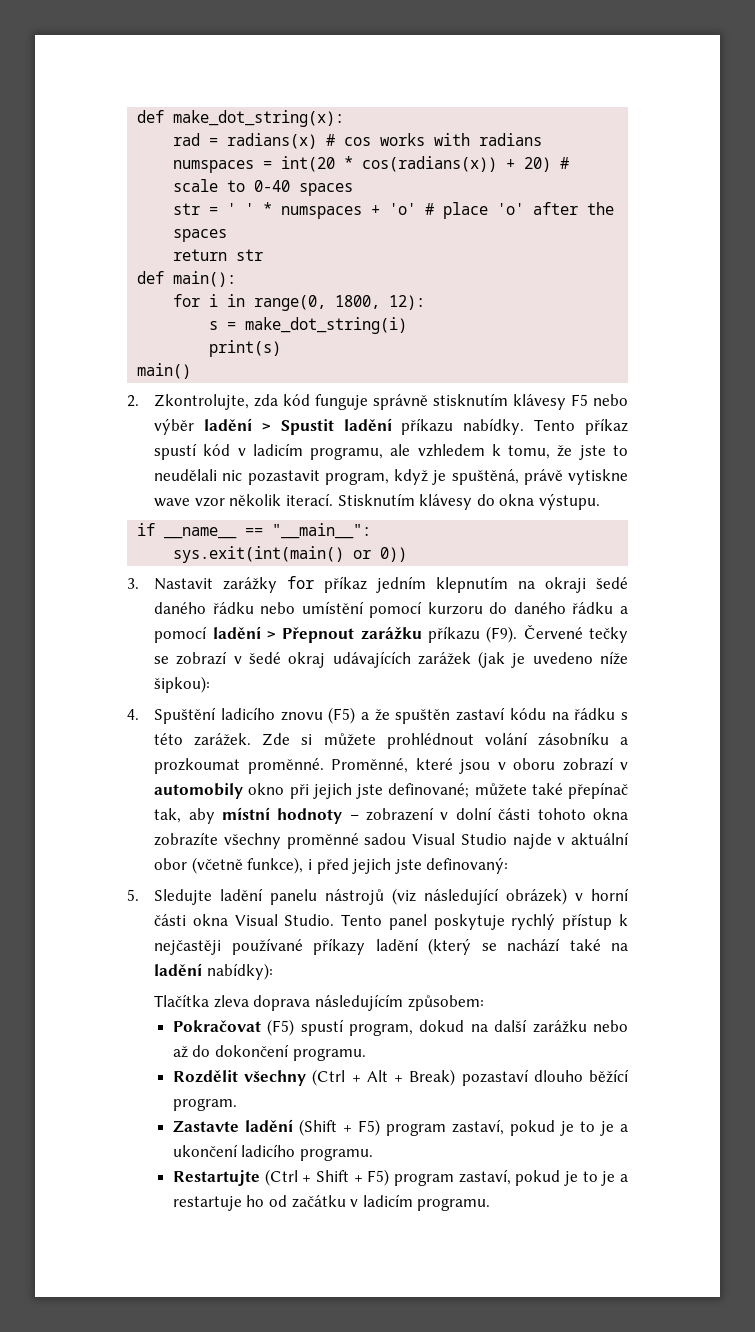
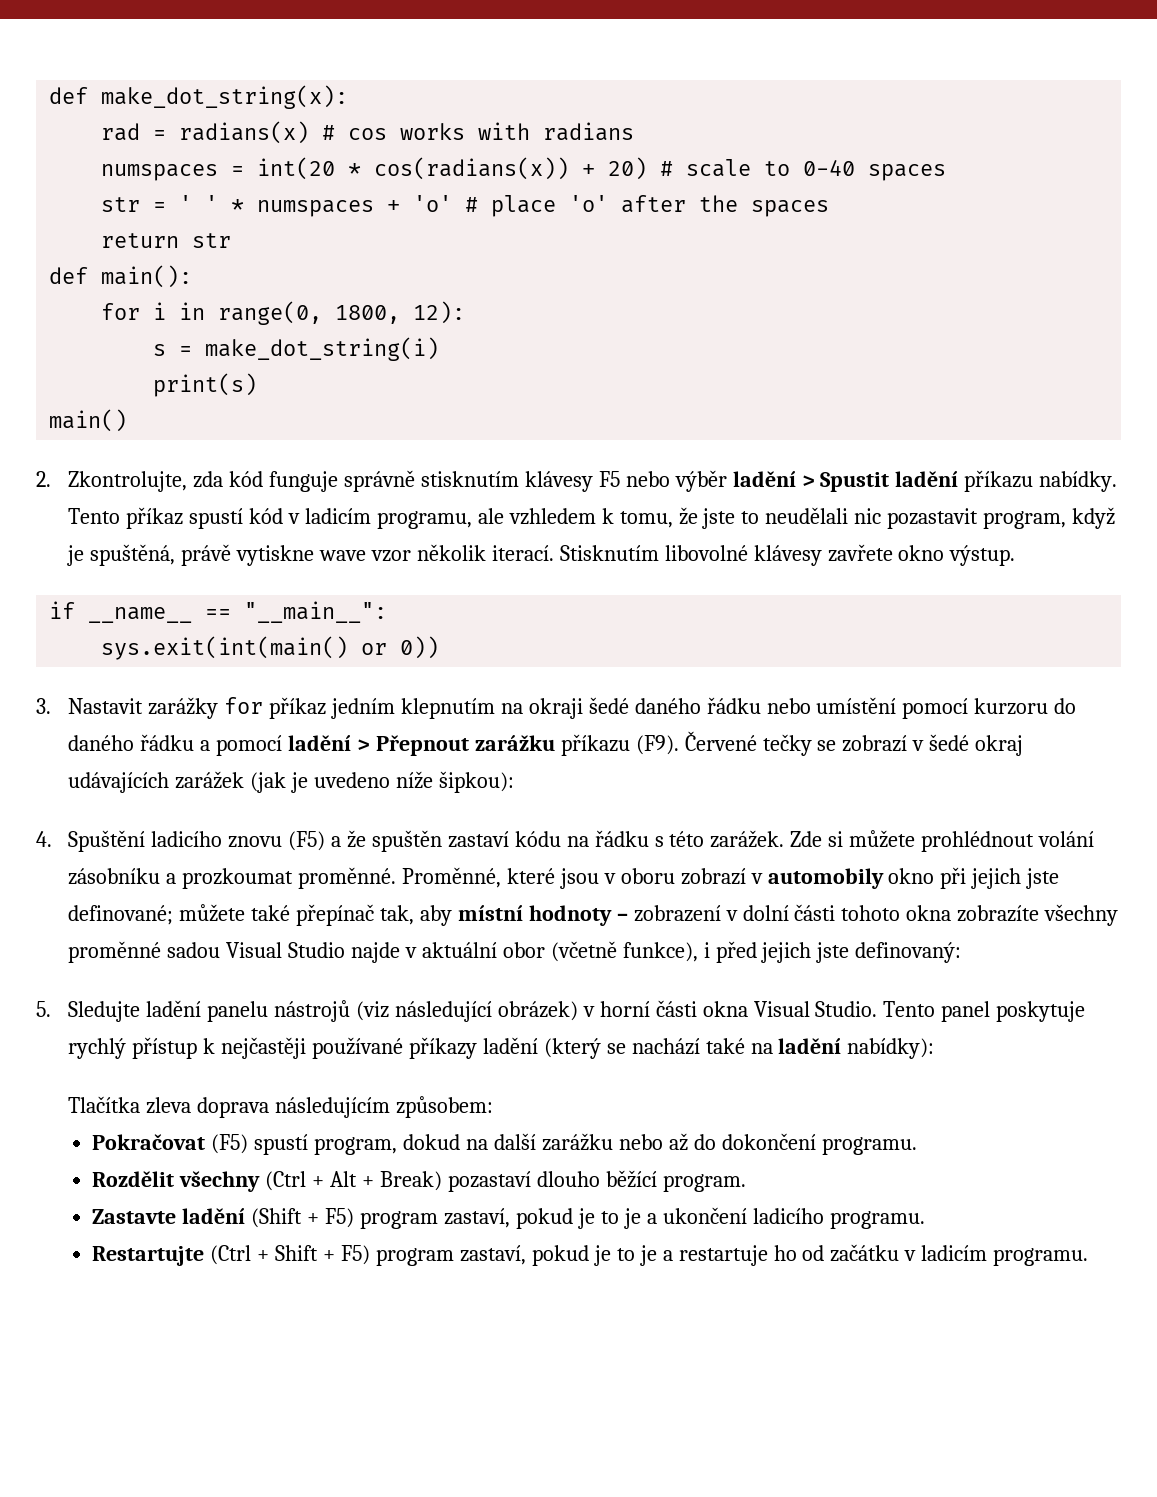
- Stisknutím klávesy do okna výstupu.
+ Stisknutím libovolné klávesy zavřete okno výstup.

